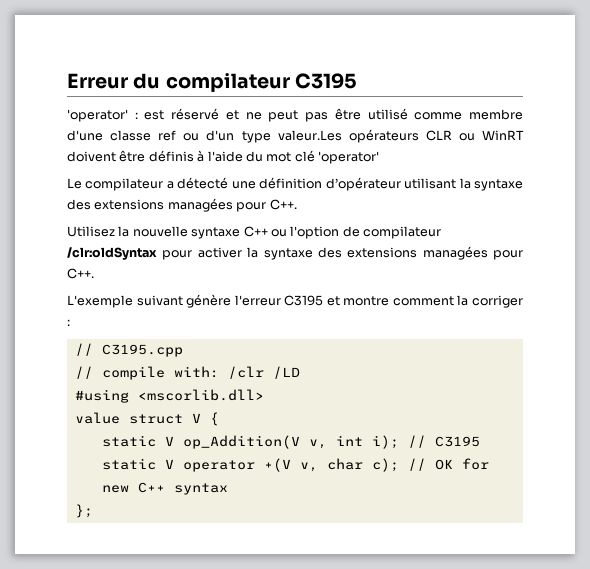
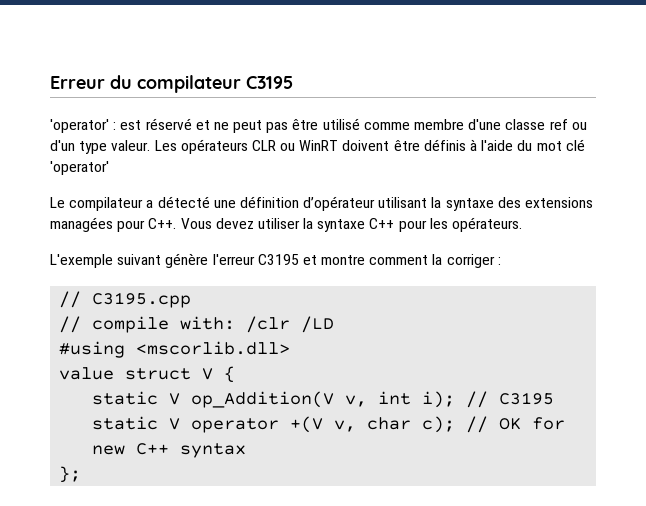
- 'operator' : est réservé et ne peut pas être utilisé comme membre d'une classe ref ou d'un type valeur.Les opérateurs CLR ou WinRT doivent être définis à l'aide du mot clé 'operator'
+ 'operator' : est réservé et ne peut pas être utilisé comme membre d'une classe ref ou d'un type valeur. Les opérateurs CLR ou WinRT doivent être définis à l'aide du mot clé 'operator'
- Le compilateur a détecté une définition d’opérateur utilisant la syntaxe des extensions managées pour C++.
- Utilisez la nouvelle syntaxe C++ ou l'option de compilateur /clr:oldSyntax pour activer la syntaxe des extensions managées pour C++.
+ Le compilateur a détecté une définition d’opérateur utilisant la syntaxe des extensions managées pour C++. Vous devez utiliser la syntaxe C++ pour les opérateurs.

